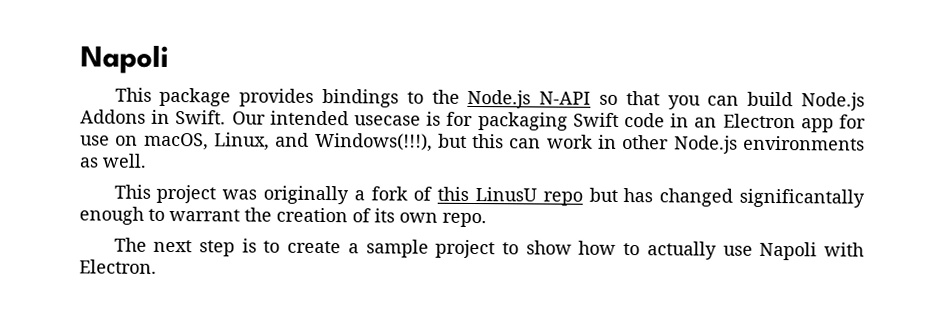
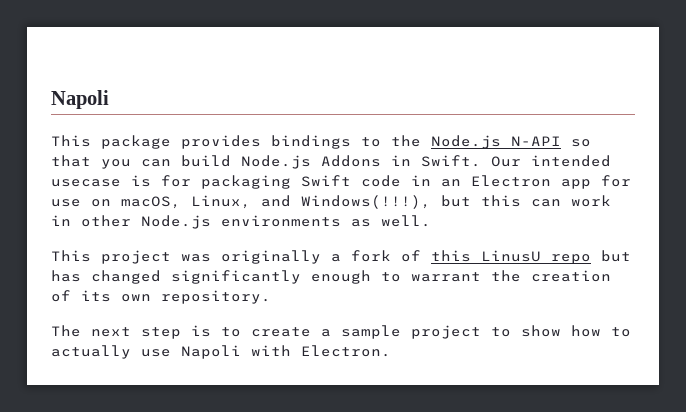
- This project was originally a fork of this LinusU repo but has changed significantally enough to warrant the creation of its own repo.
+ This project was originally a fork of this LinusU repo but has changed significantly enough to warrant the creation of its own repository.

